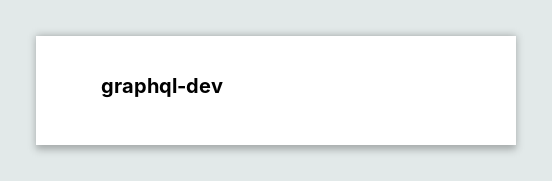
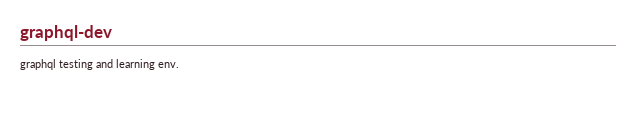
+ graphql testing and learning env.

